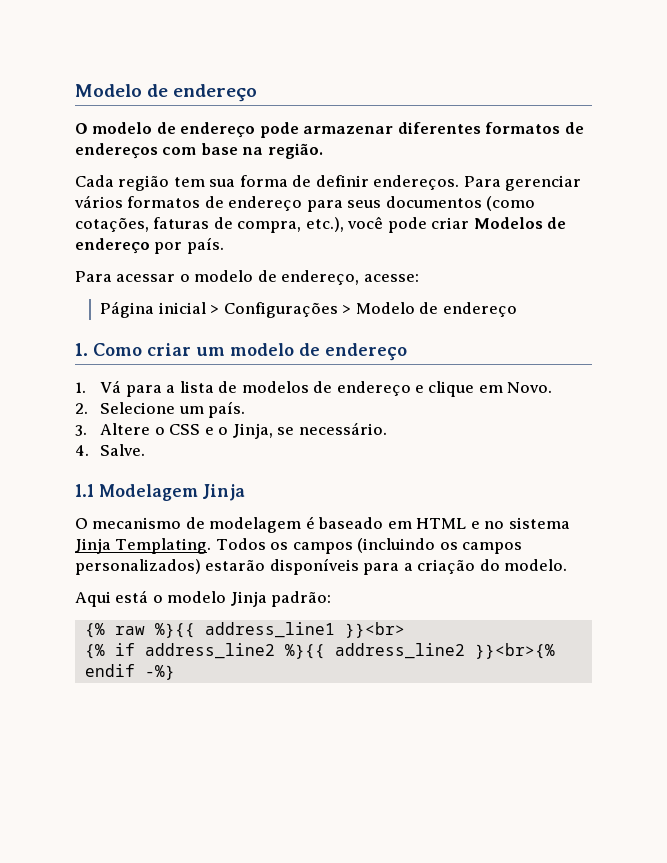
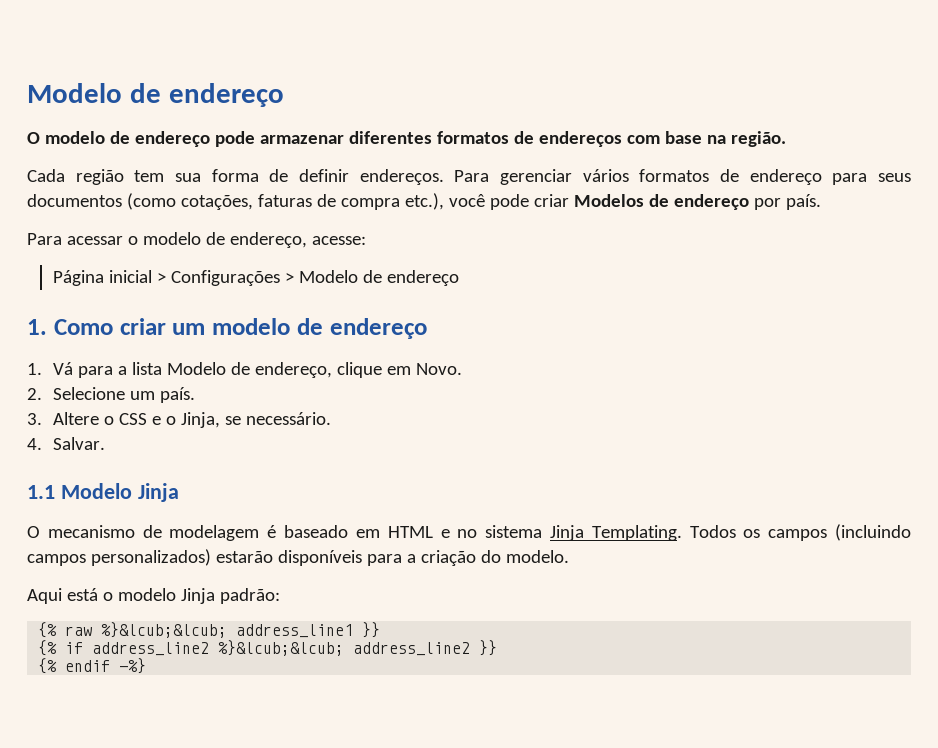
- Para gerenciar vários formatos de endereço para seus documentos (como cotações, faturas de compra, etc.), você pode criar Modelos de endereço por país.
+ Para gerenciar vários formatos de endereço para seus documentos (como cotações, faturas de compra etc.), você pode criar Modelos de endereço por país.
- 1. Vá para a lista de modelos de endereço e clique em Novo.
+ 1. Vá para a lista Modelo de endereço, clique em Novo.
- 4. Salve.
+ 4. Salvar.
- 1.1 Modelagem Jinja
+ 1.1 Modelo Jinja
- Todos os campos (incluindo os campos personalizados) estarão disponíveis para a criação do modelo.
+ Todos os campos (incluindo campos personalizados) estarão disponíveis para a criação do modelo.
- {% raw %}{{ address_line1 }}<br>
+ {% raw %}&lcub;&lcub; address_line1 }}
- {% if address_line2 %}{{ address_line2 }}<br>{% endif -%}
+ {% if address_line2 %}&lcub;&lcub; address_line2 }}
+ {% endif -%}

